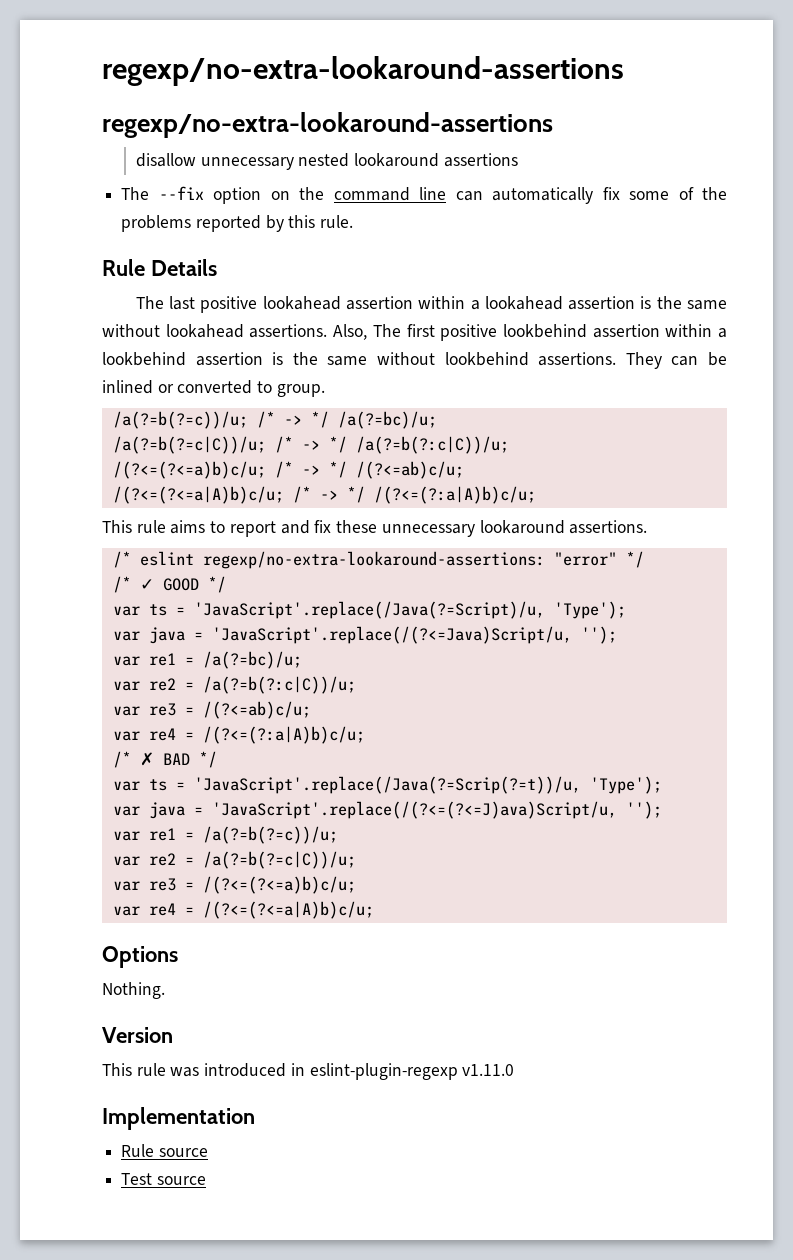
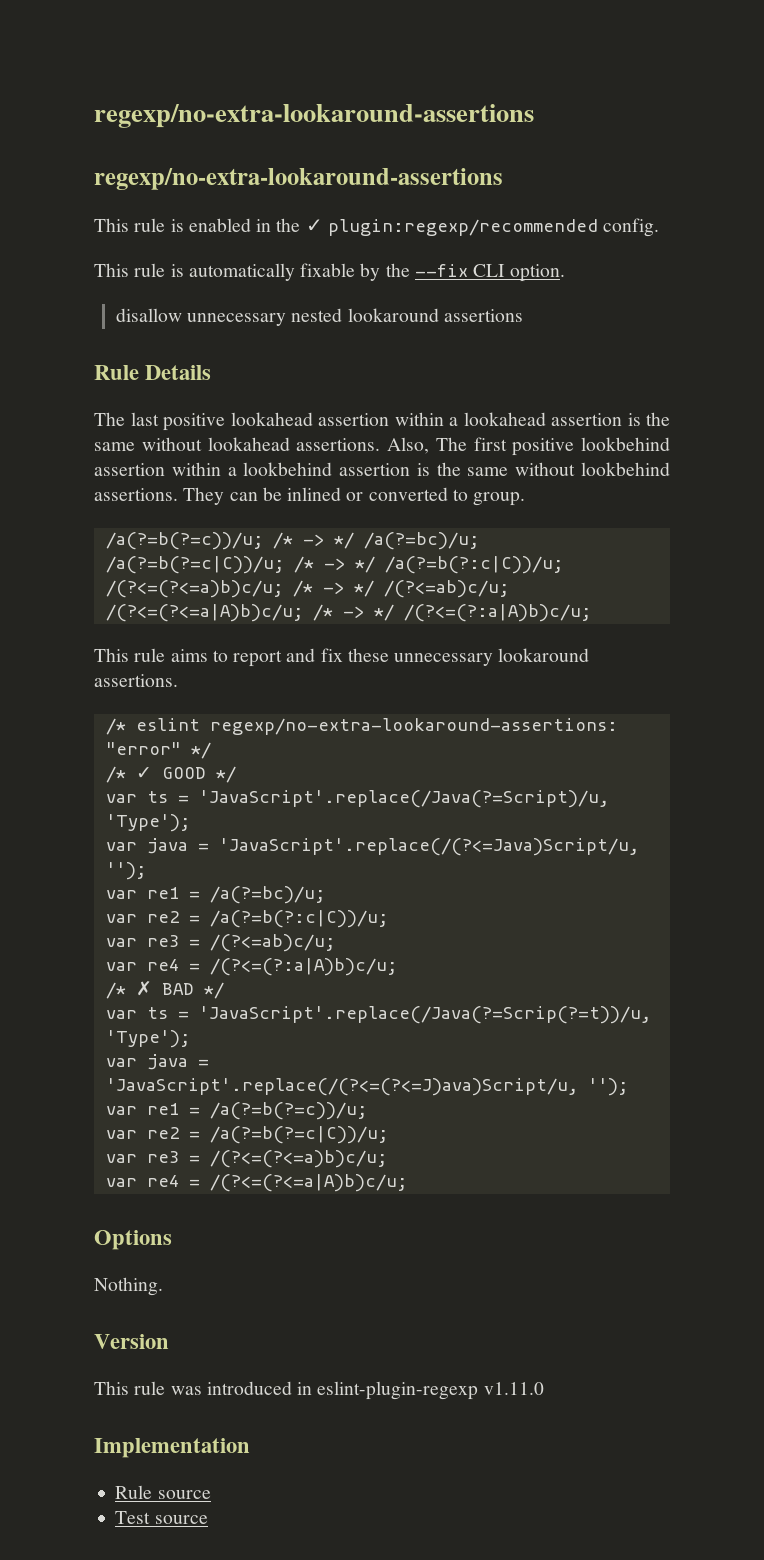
+ This rule is enabled in the ✓ plugin:regexp/recommended config.
+ This rule is automatically fixable by the --fix CLI option.
- The --fix option on the command line can automatically fix some of the problems reported by this rule.

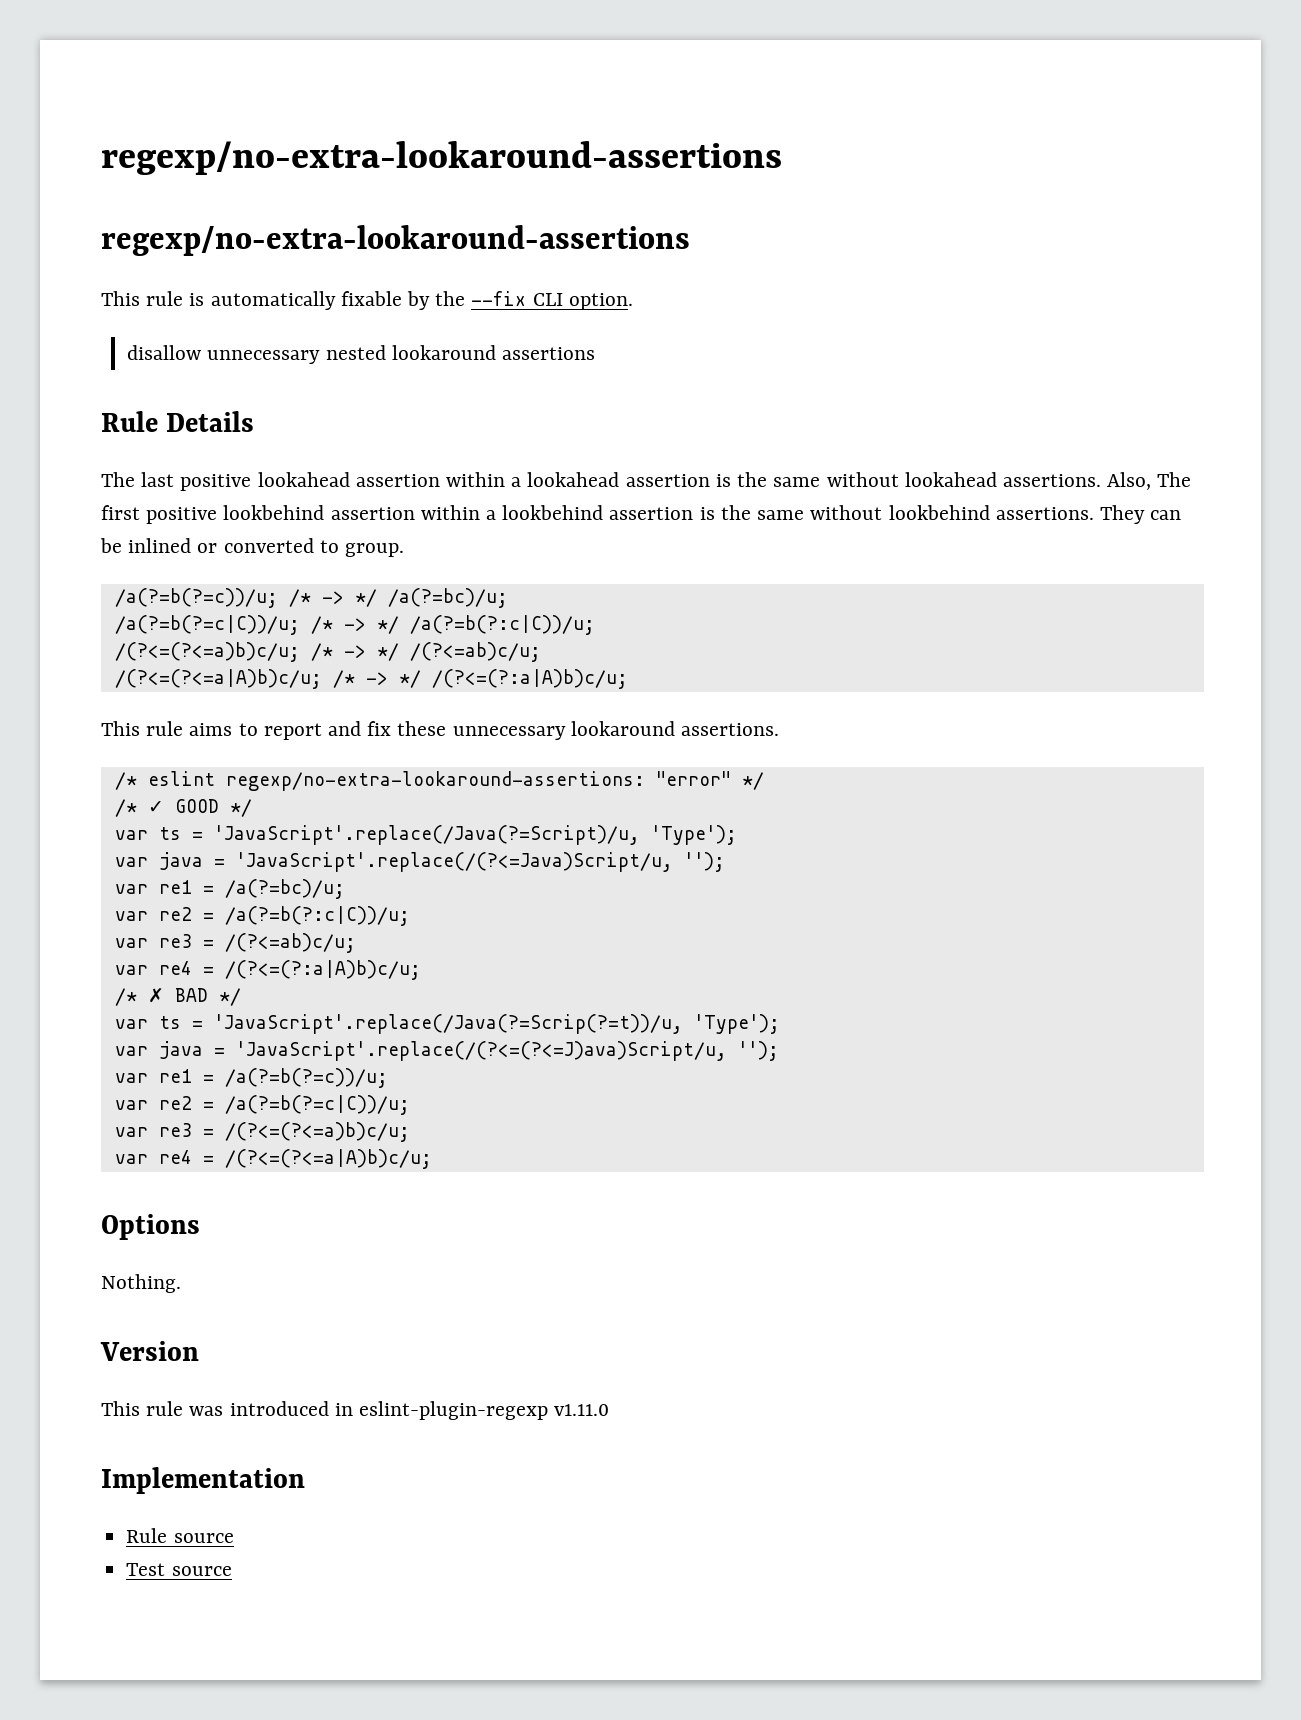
- This rule is enabled in the ✓ plugin:regexp/recommended config.

